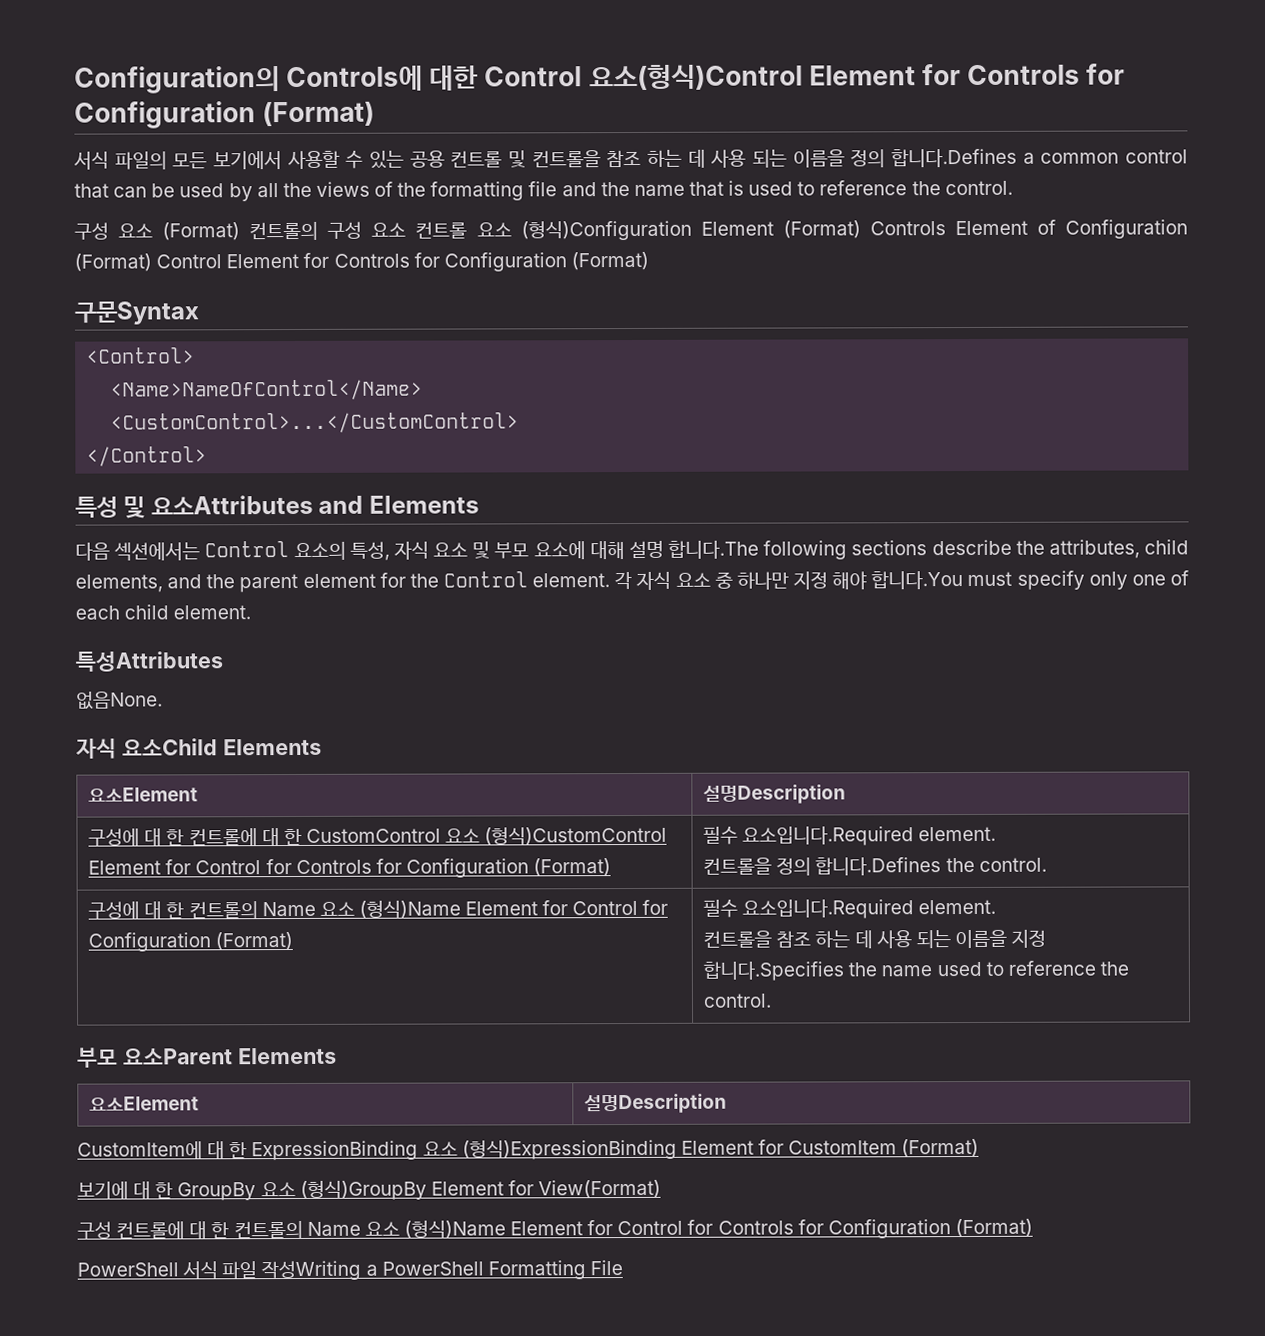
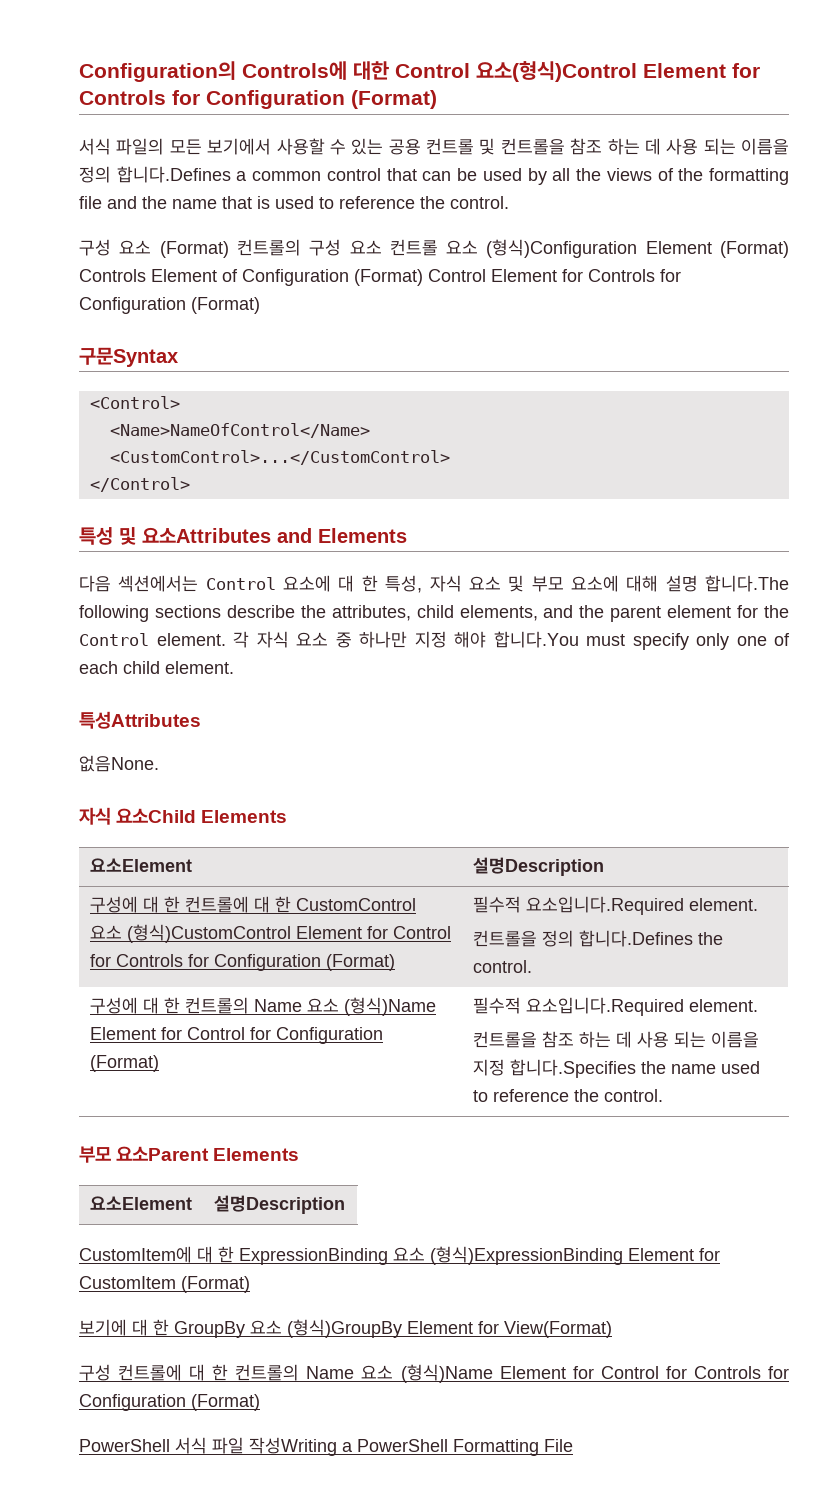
- 다음 섹션에서는 Control 요소의 특성, 자식 요소 및 부모 요소에 대해 설명 합니다.The following sections describe the attributes, child elements, and the parent element for the Control element.
+ 다음 섹션에서는 Control 요소에 대 한 특성, 자식 요소 및 부모 요소에 대해 설명 합니다.The following sections describe the attributes, child elements, and the parent element for the Control element.
- 구성에 대 한 컨트롤에 대 한 CustomControl 요소 (형식)CustomControl Element for Control for Controls for Configuration (Format) | 필수 요소입니다.Required element.
+ 구성에 대 한 컨트롤에 대 한 CustomControl 요소 (형식)CustomControl Element for Control for Controls for Configuration (Format) | 필수적 요소입니다.Required element.
- 구성에 대 한 컨트롤의 Name 요소 (형식)Name Element for Control for Configuration (Format) | 필수 요소입니다.Required element.
+ 구성에 대 한 컨트롤의 Name 요소 (형식)Name Element for Control for Configuration (Format) | 필수적 요소입니다.Required element.

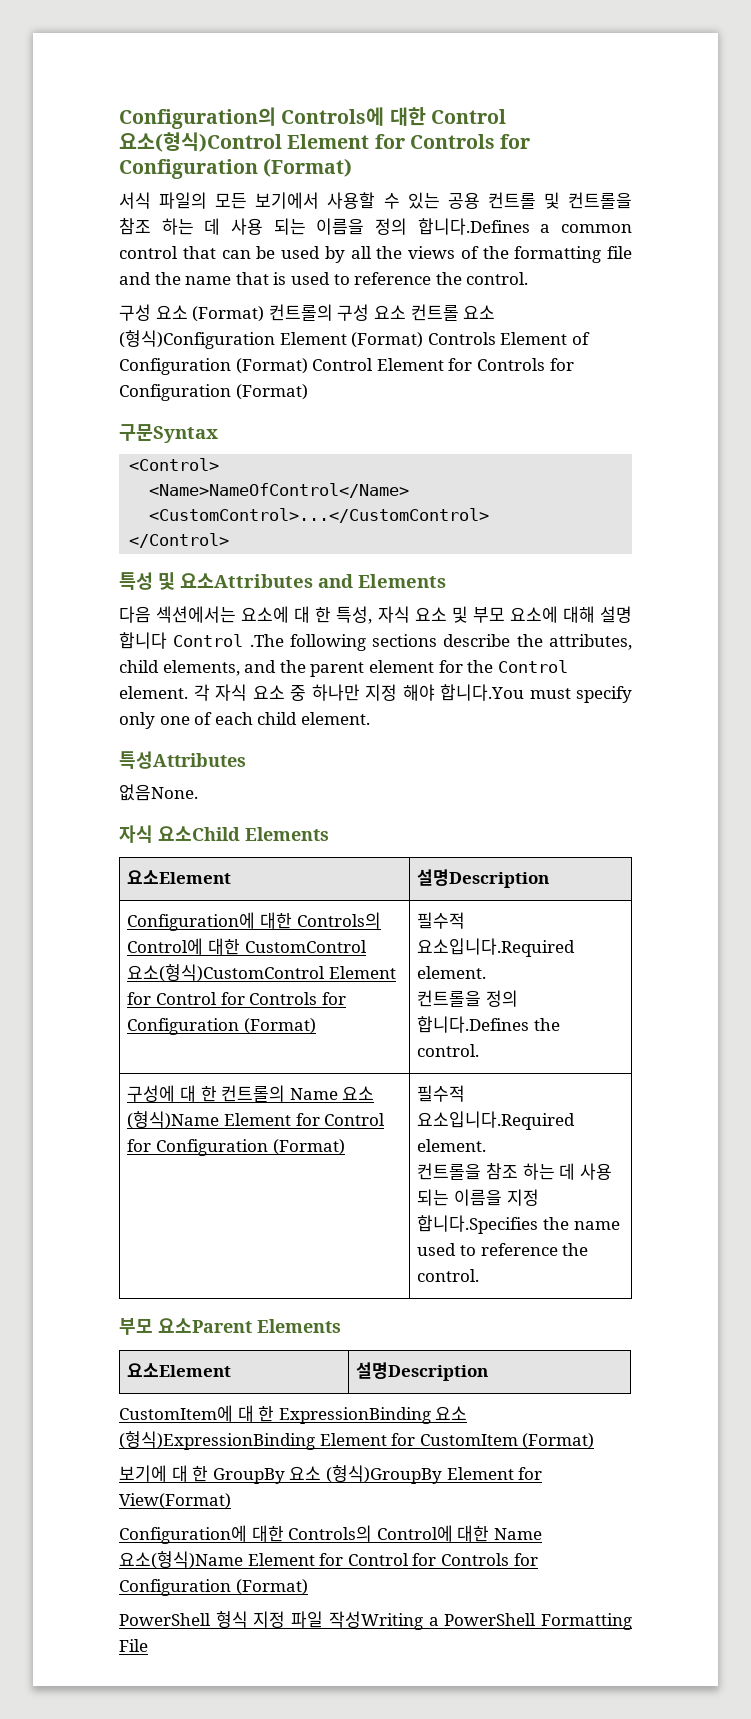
- 다음 섹션에서는 Control 요소에 대 한 특성, 자식 요소 및 부모 요소에 대해 설명 합니다.The following sections describe the attributes, child elements, and the parent element for the Control element.
+ 다음 섹션에서는 요소에 대 한 특성, 자식 요소 및 부모 요소에 대해 설명 합니다 Control .The following sections describe the attributes, child elements, and the parent element for the Control element.
- 구성에 대 한 컨트롤에 대 한 CustomControl 요소 (형식)CustomControl Element for Control for Controls for Configuration (Format) | 필수적 요소입니다.Required element.
+ Configuration에 대한 Controls의 Control에 대한 CustomControl 요소(형식)CustomControl Element for Control for Controls for Configuration (Format) | 필수적 요소입니다.Required element.
- 구성 컨트롤에 대 한 컨트롤의 Name 요소 (형식)Name Element for Control for Controls for Configuration (Format)
+ Configuration에 대한 Controls의 Control에 대한 Name 요소(형식)Name Element for Control for Controls for Configuration (Format)
- PowerShell 서식 파일 작성Writing a PowerShell Formatting File
+ PowerShell 형식 지정 파일 작성Writing a PowerShell Formatting File

